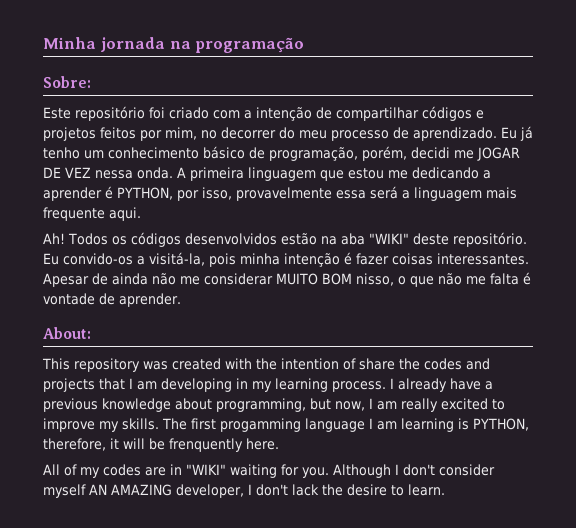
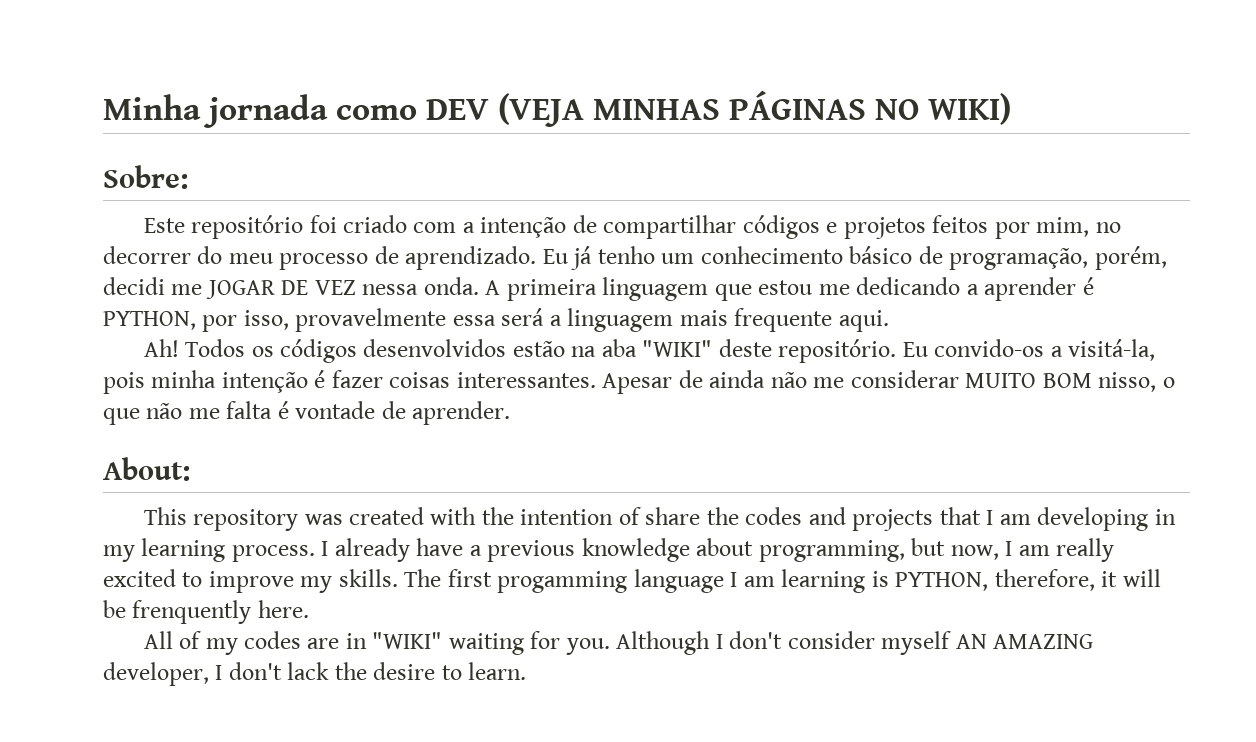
- Minha jornada na programação
+ Minha jornada como DEV (VEJA MINHAS PÁGINAS NO WIKI)

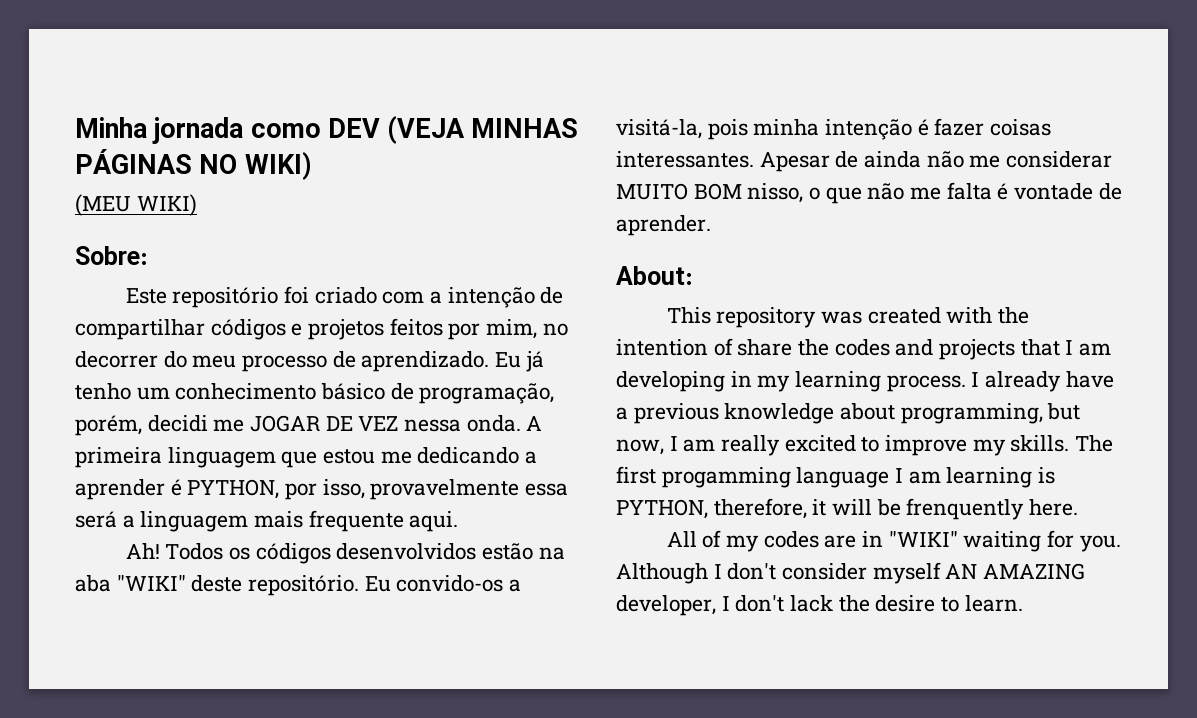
+ (MEU WIKI)

